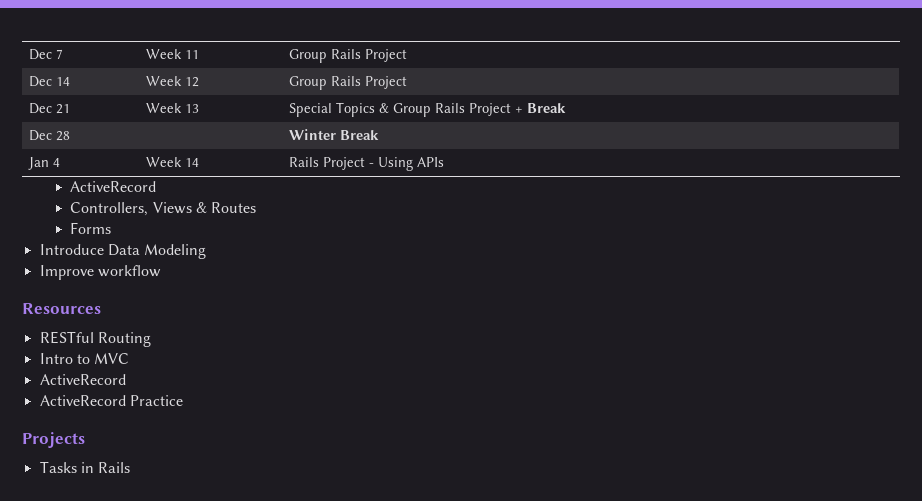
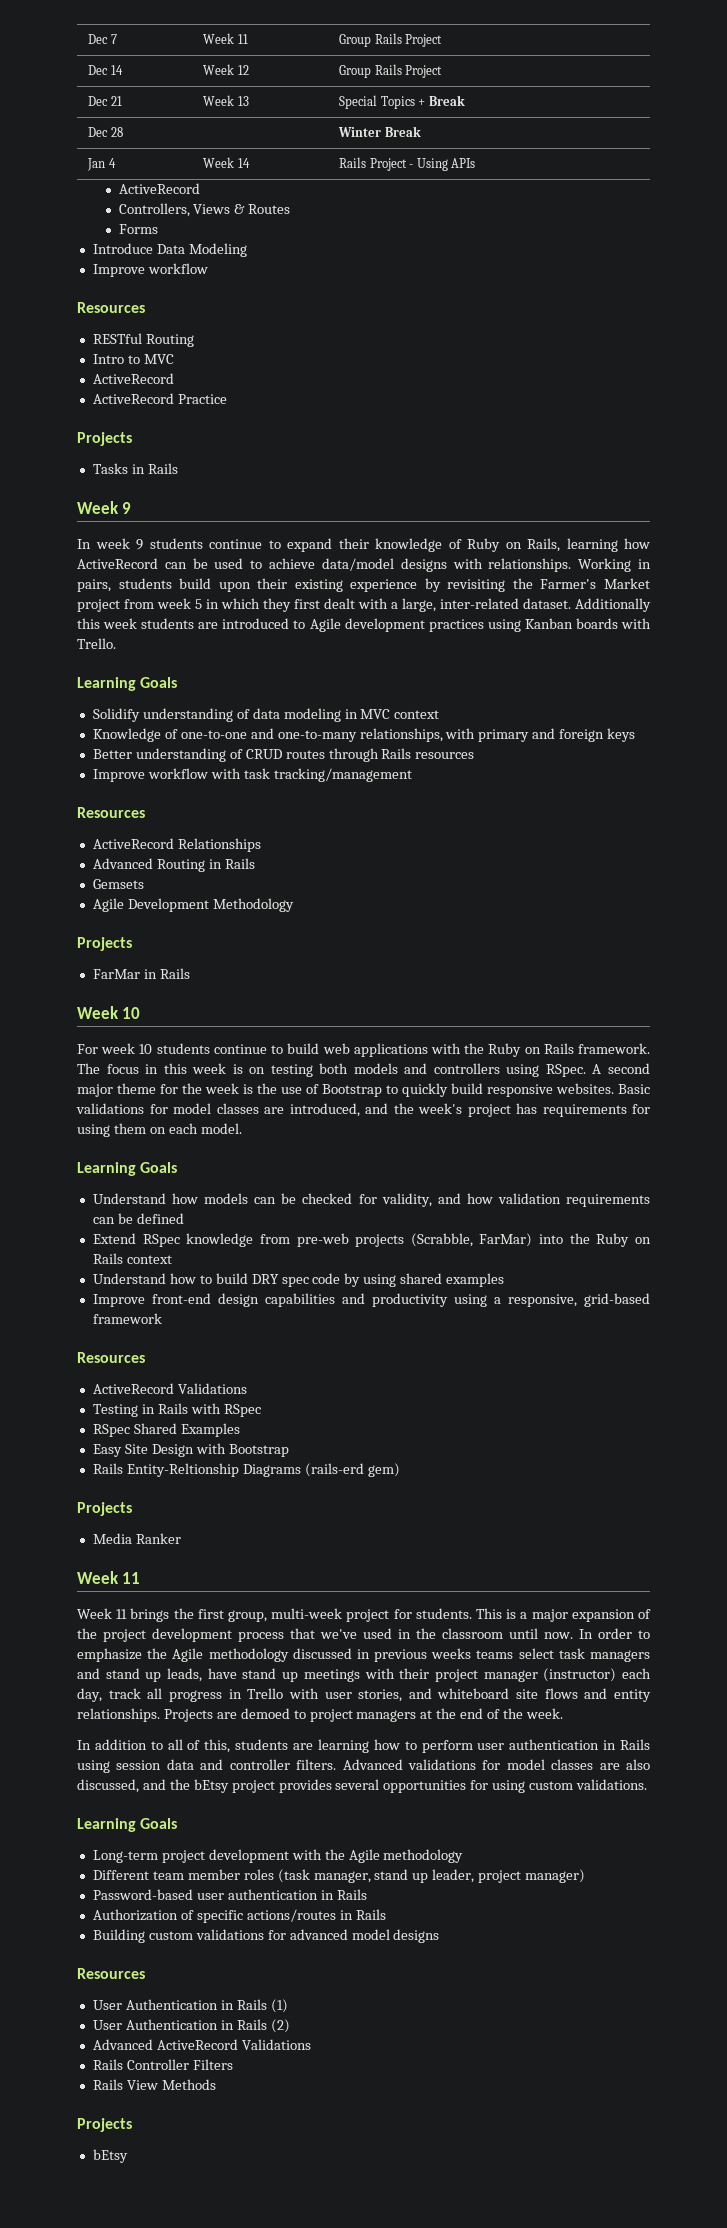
- Dec 21 | Week 13 | Special Topics & Group Rails Project + Break
+ Dec 21 | Week 13 | Special Topics + Break
+ Week 9
+ In week 9 students continue to expand their knowledge of Ruby on Rails, learning how ActiveRecord can be used to achieve data/model designs with relationships. Working in pairs, students build upon their existing experience by revisiting the Farmer's Market project from week 5 in which they first dealt with a large, inter-related dataset. Additionally this week students are introduced to Agile development practices using Kanban boards with Trello.
+ Learning Goals
+ Solidify understanding of data modeling in MVC context
+ Knowledge of one-to-one and one-to-many relationships, with primary and foreign keys
+ Better understanding of CRUD routes through Rails resources
+ Improve workflow with task tracking/management
+ Resources
+ ActiveRecord Relationships
+ Advanced Routing in Rails
+ Gemsets
+ Agile Development Methodology
+ Projects
+ FarMar in Rails
+ Week 10
+ For week 10 students continue to build web applications with the Ruby on Rails framework. The focus in this week is on testing both models and controllers using RSpec. A second major theme for the week is the use of Bootstrap to quickly build responsive websites. Basic validations for model classes are introduced, and the week's project has requirements for using them on each model.
+ Learning Goals
+ Understand how models can be checked for validity, and how validation requirements can be defined
+ Extend RSpec knowledge from pre-web projects (Scrabble, FarMar) into the Ruby on Rails context
+ Understand how to build DRY spec code by using shared examples
+ Improve front-end design capabilities and productivity using a responsive, grid-based framework
+ Resources
+ ActiveRecord Validations
+ Testing in Rails with RSpec
+ RSpec Shared Examples
+ Easy Site Design with Bootstrap
+ Rails Entity-Reltionship Diagrams (rails-erd gem)
+ Projects
+ Media Ranker
+ Week 11
+ Week 11 brings the first group, multi-week project for students. This is a major expansion of the project development process that we've used in the classroom until now. In order to emphasize the Agile methodology discussed in previous weeks teams select task managers and stand up leads, have stand up meetings with their project manager (instructor) each day, track all progress in Trello with user stories, and whiteboard site flows and entity relationships. Projects are demoed to project managers at the end of the week.
+ In addition to all of this, students are learning how to perform user authentication in Rails using session data and controller filters. Advanced validations for model classes are also discussed, and the bEtsy project provides several opportunities for using custom validations.
+ Learning Goals
+ Long-term project development with the Agile methodology
+ Different team member roles (task manager, stand up leader, project manager)
+ Password-based user authentication in Rails
+ Authorization of specific actions/routes in Rails
+ Building custom validations for advanced model designs
+ Resources
+ User Authentication in Rails (1)
+ User Authentication in Rails (2)
+ Advanced ActiveRecord Validations
+ Rails Controller Filters
+ Rails View Methods
+ Projects
+ bEtsy

